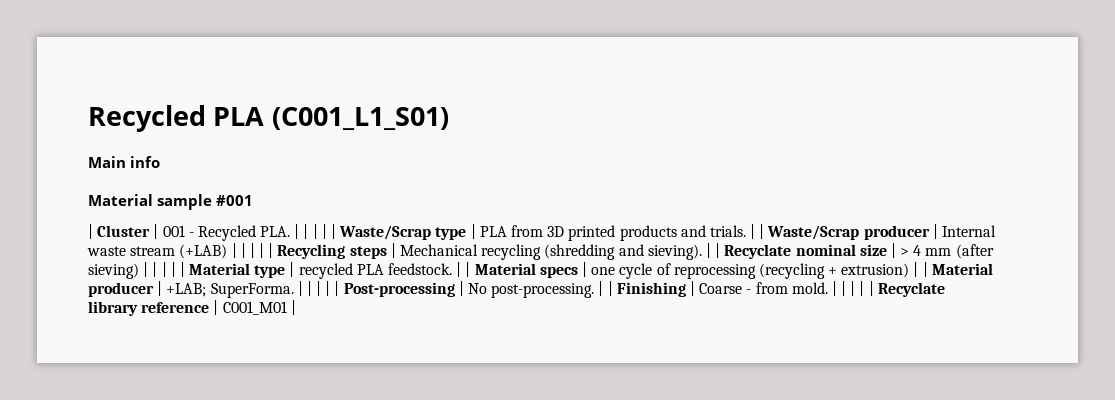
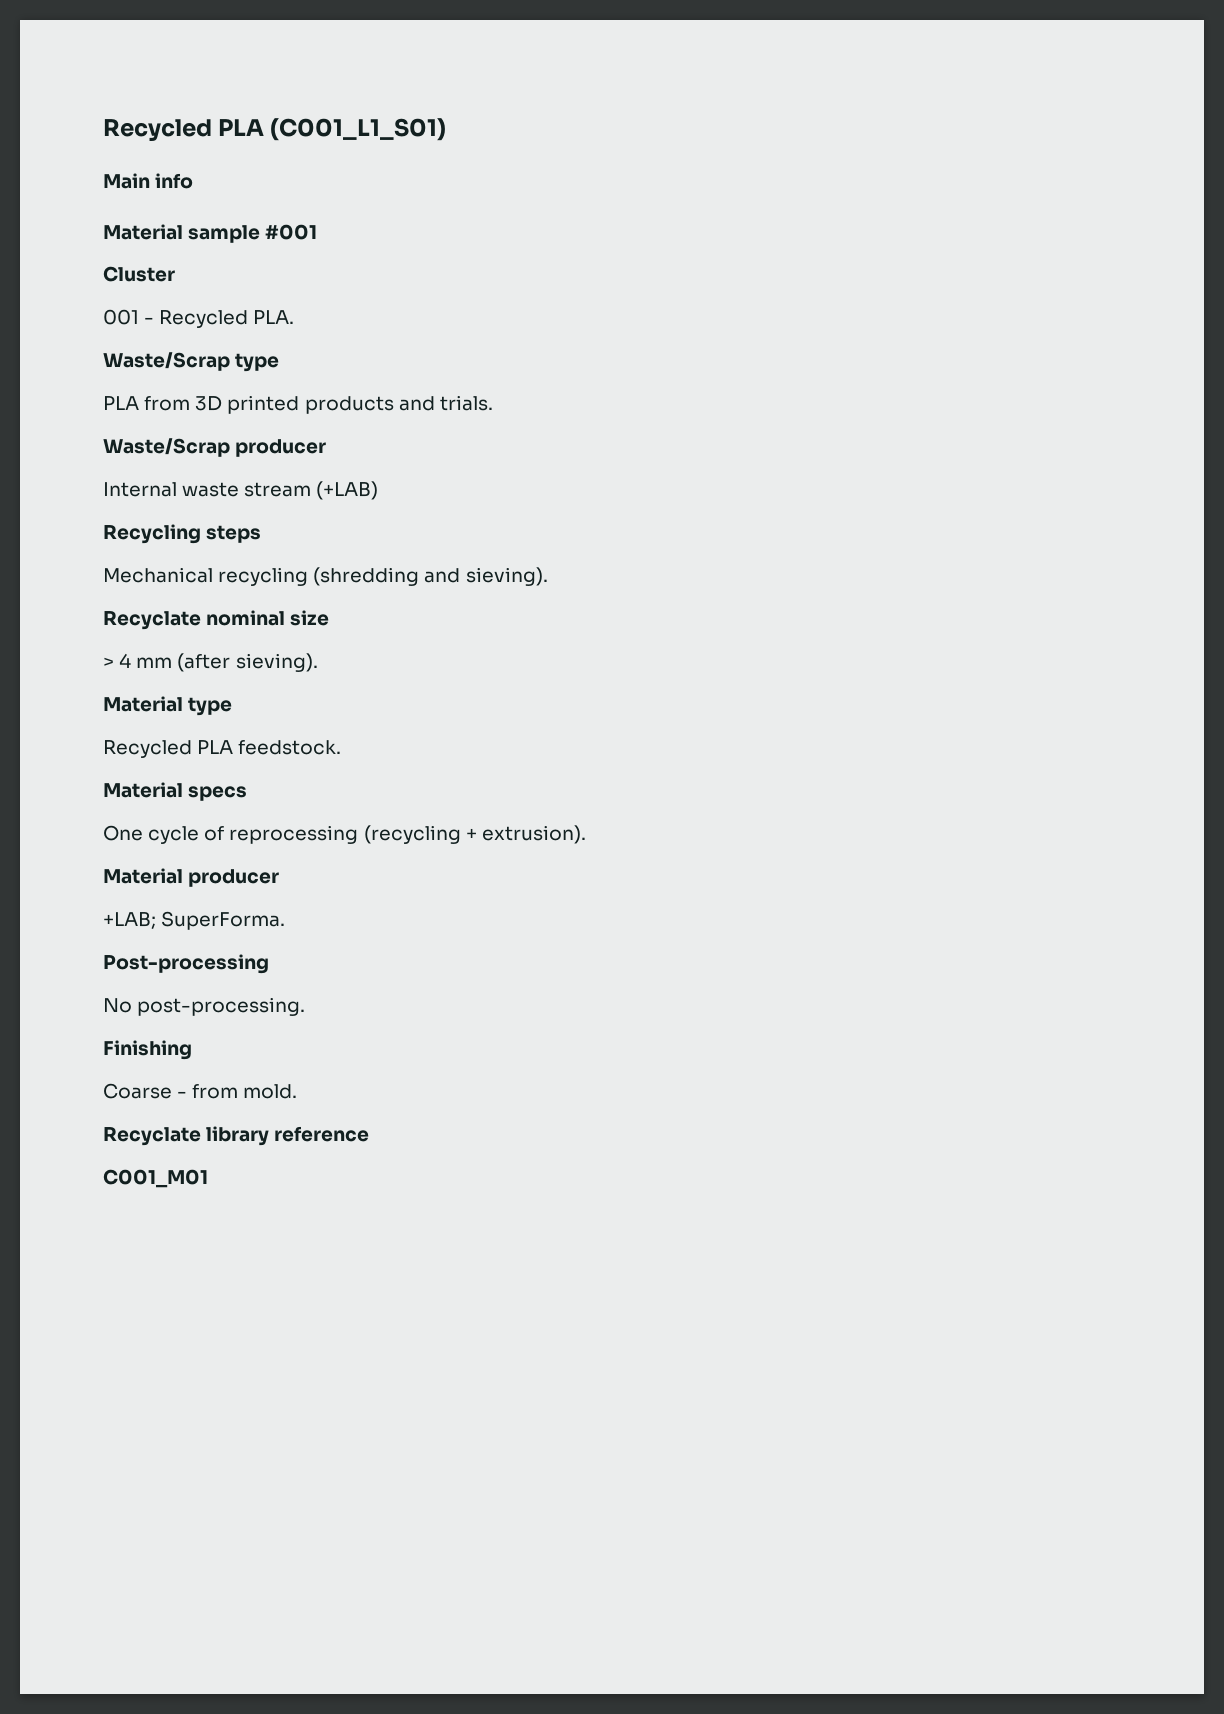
- | Cluster | 001 - Recycled PLA. | | | | | Waste/Scrap type | PLA from 3D printed products and trials. | | Waste/Scrap producer | Internal waste stream (+LAB) | | | | | Recycling steps | Mechanical recycling (shredding and sieving). | | Recyclate nominal size | > 4 mm (after sieving) | | | | | Material type | recycled PLA feedstock. | | Material specs | one cycle of reprocessing (recycling + extrusion) | | Material producer | +LAB; SuperForma. | | | | | Post-processing | No post-processing. | | Finishing | Coarse - from mold. | | | | | Recyclate library reference | C001_M01 |
+ Cluster
+ 001 - Recycled PLA.
+ Waste/Scrap type
+ PLA from 3D printed products and trials.
+ Waste/Scrap producer
+ Internal waste stream (+LAB)
+ Recycling steps
+ Mechanical recycling (shredding and sieving).
+ Recyclate nominal size
+ > 4 mm (after sieving).
+ Material type
+ Recycled PLA feedstock.
+ Material specs
+ One cycle of reprocessing (recycling + extrusion).
+ Material producer
+ +LAB; SuperForma.
+ Post-processing
+ No post-processing.
+ Finishing
+ Coarse - from mold.
+ Recyclate library reference
+ C001_M01

